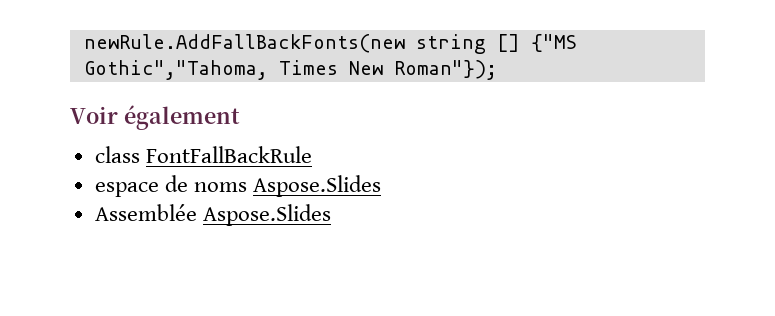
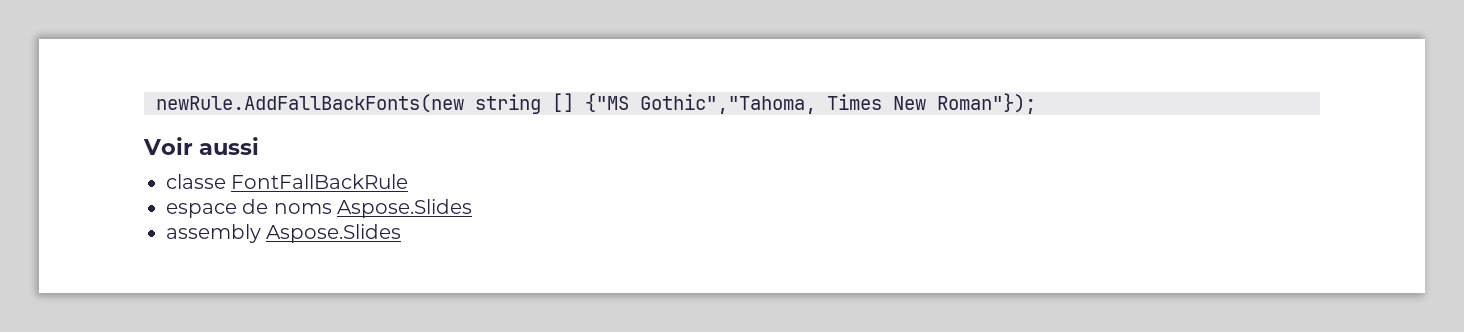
- Voir également
- class FontFallBackRule
+ Voir aussi
+ classe FontFallBackRule
- Assemblée Aspose.Slides
+ assembly Aspose.Slides

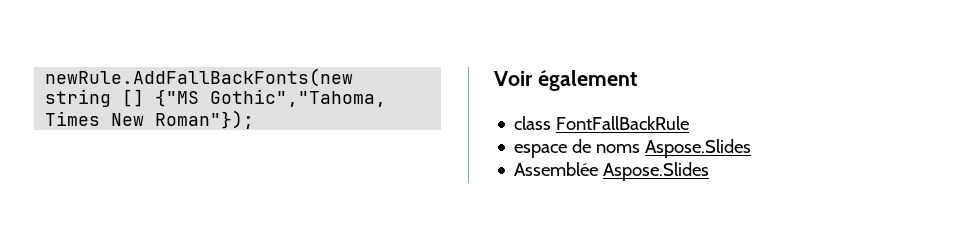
- Voir aussi
- classe FontFallBackRule
+ Voir également
+ class FontFallBackRule
- assembly Aspose.Slides
+ Assemblée Aspose.Slides

